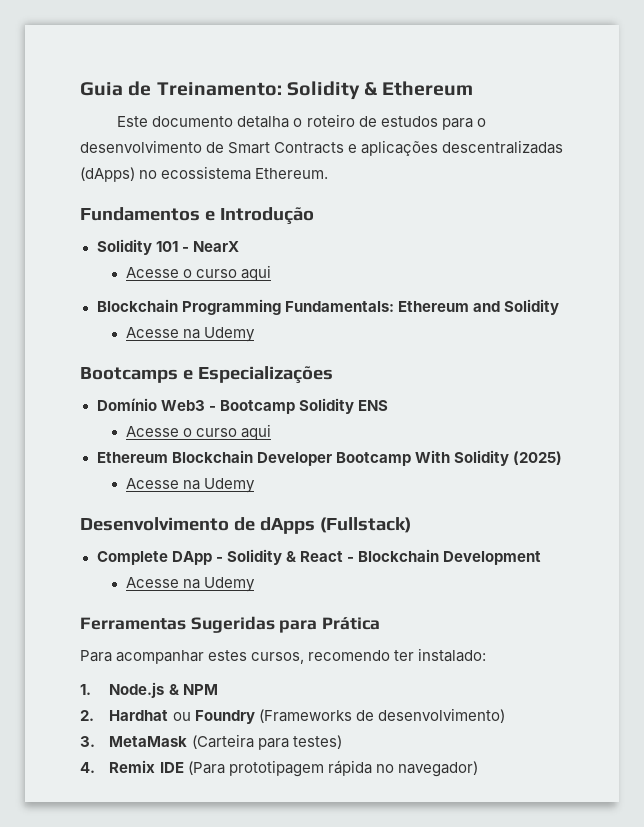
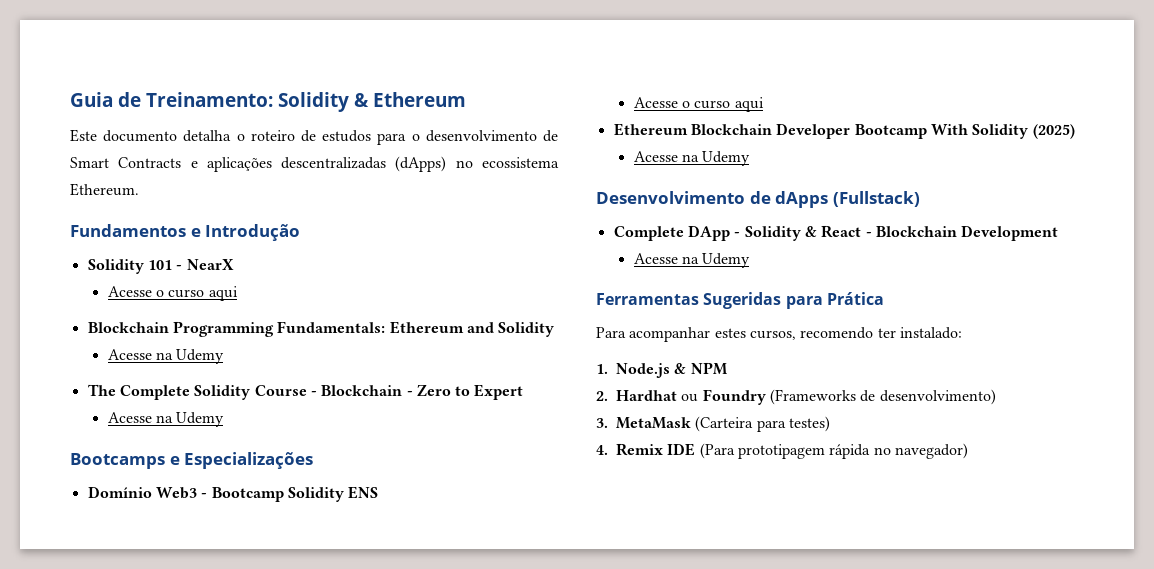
+ The Complete Solidity Course - Blockchain - Zero to Expert
+ Acesse na Udemy

